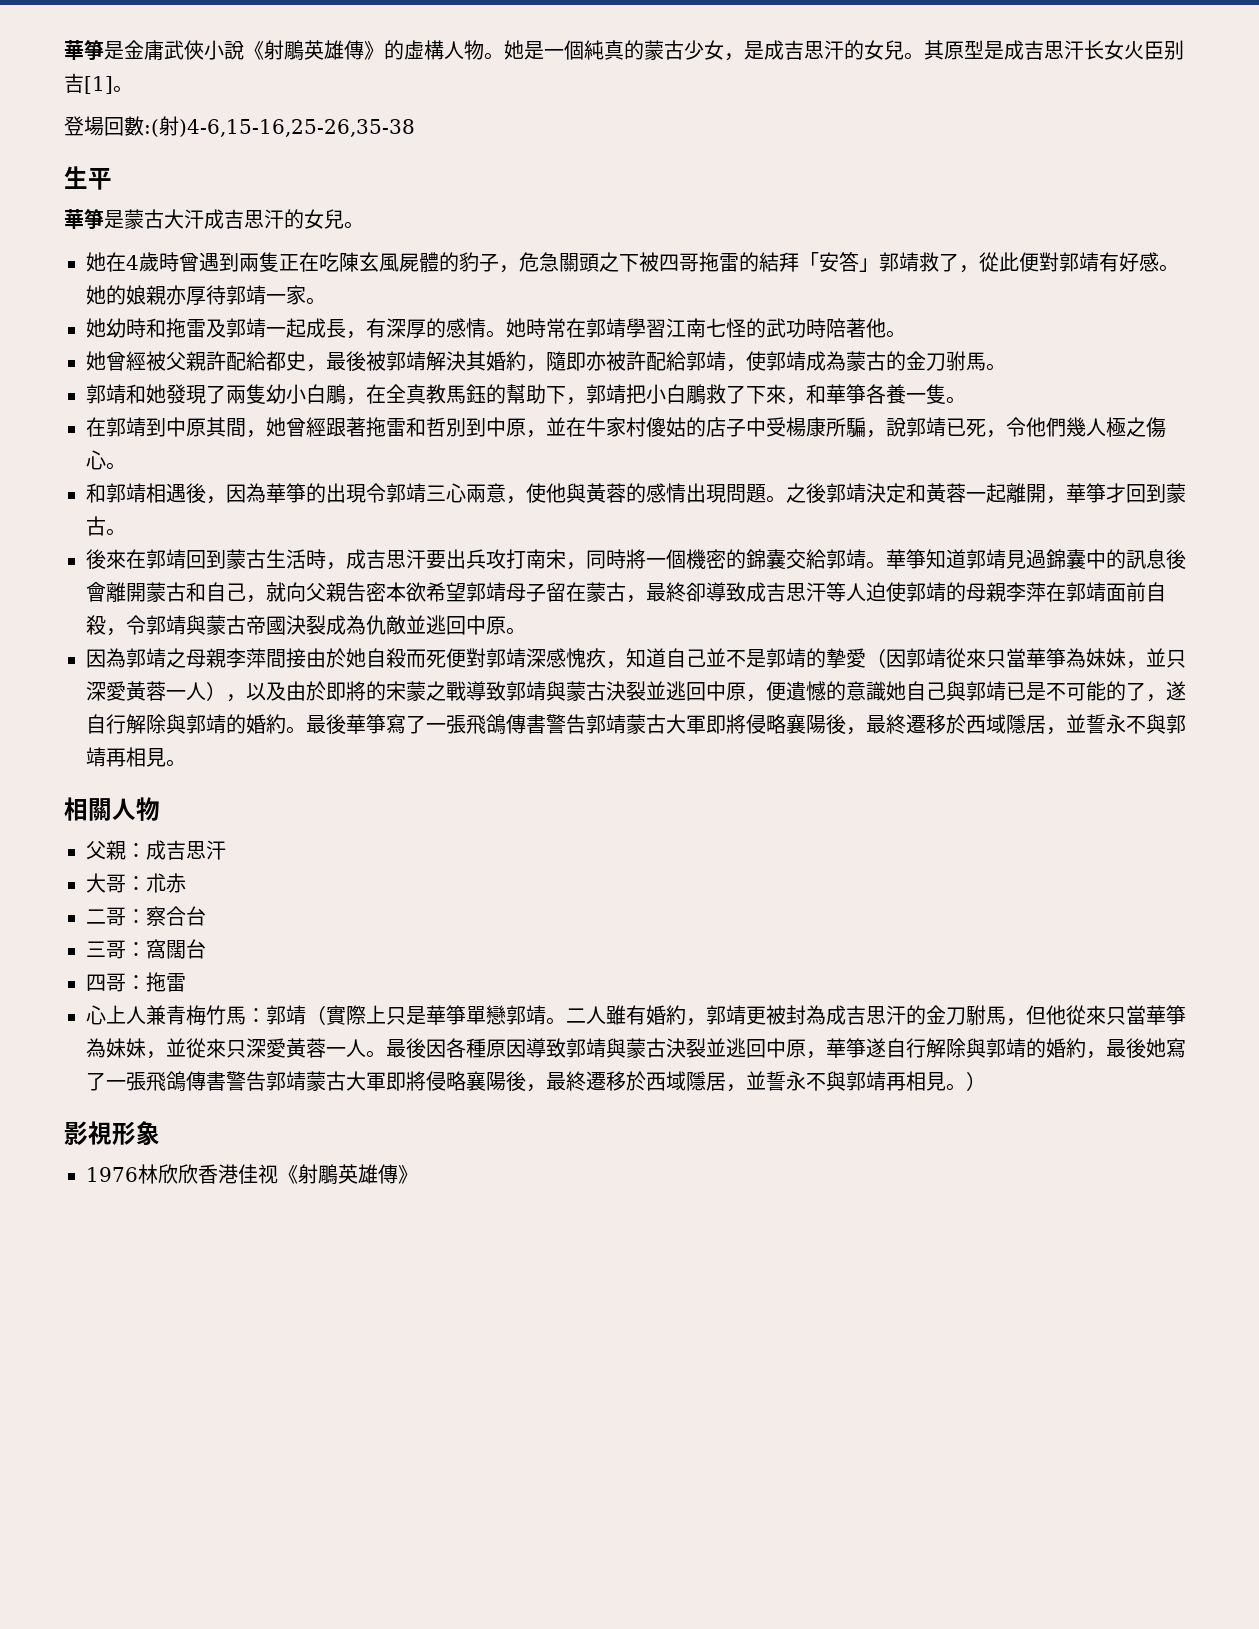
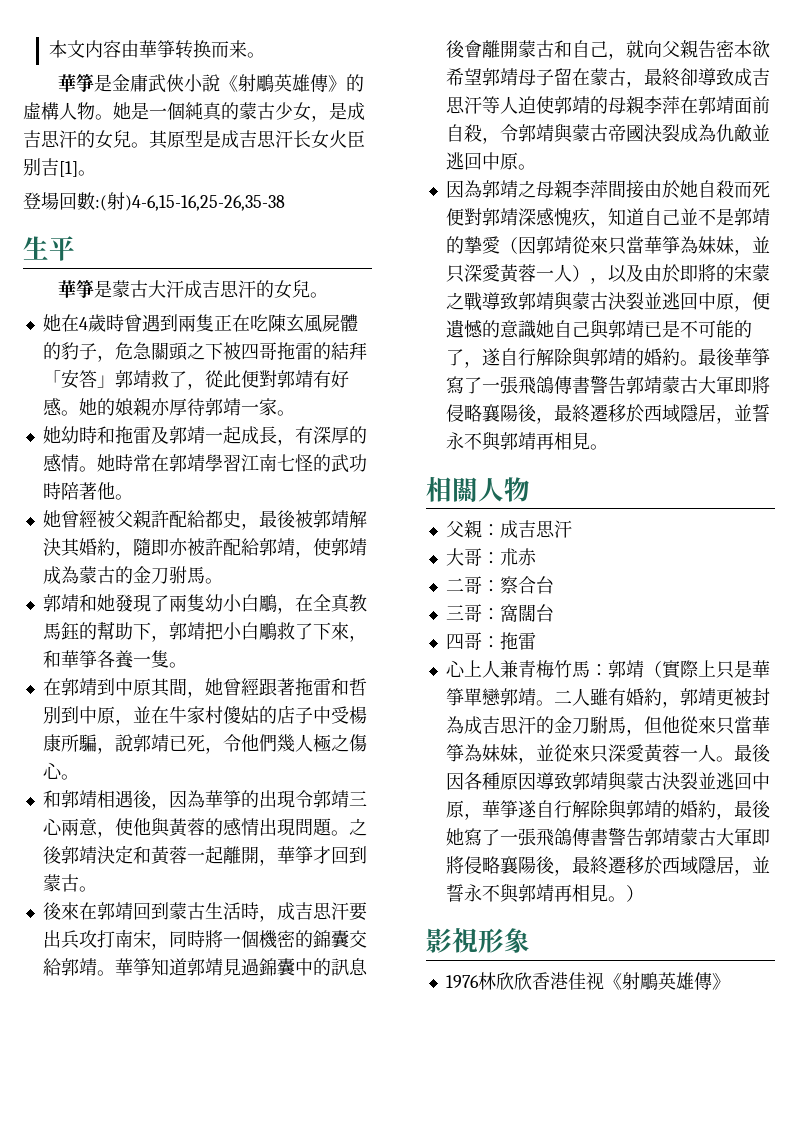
+ 本文内容由華箏转换而来。

